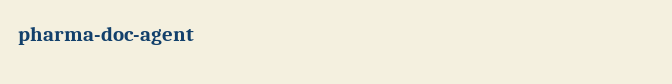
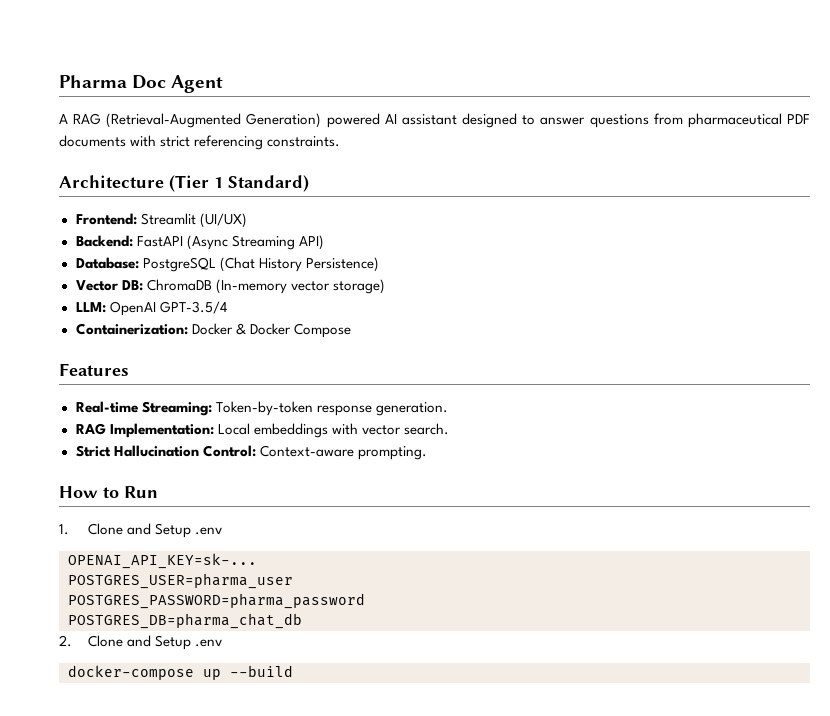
- pharma-doc-agent
+ Pharma Doc Agent
+ A RAG (Retrieval-Augmented Generation) powered AI assistant designed to answer questions from pharmaceutical PDF documents with strict referencing constraints.
+ Architecture (Tier 1 Standard)
+ Frontend: Streamlit (UI/UX)
+ Backend: FastAPI (Async Streaming API)
+ Database: PostgreSQL (Chat History Persistence)
+ Vector DB: ChromaDB (In-memory vector storage)
+ LLM: OpenAI GPT-3.5/4
+ Containerization: Docker & Docker Compose
+ Features
+ Real-time Streaming: Token-by-token response generation.
+ RAG Implementation: Local embeddings with vector search.
+ Strict Hallucination Control: Context-aware prompting.
+ How to Run
+ 1. Clone and Setup .env
+ OPENAI_API_KEY=sk-...
+ POSTGRES_USER=pharma_user
+ POSTGRES_PASSWORD=pharma_password
+ POSTGRES_DB=pharma_chat_db
+ 2. Clone and Setup .env
+ docker-compose up --build

